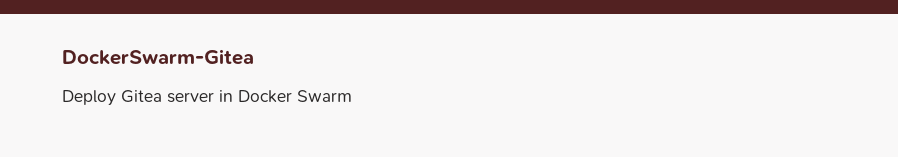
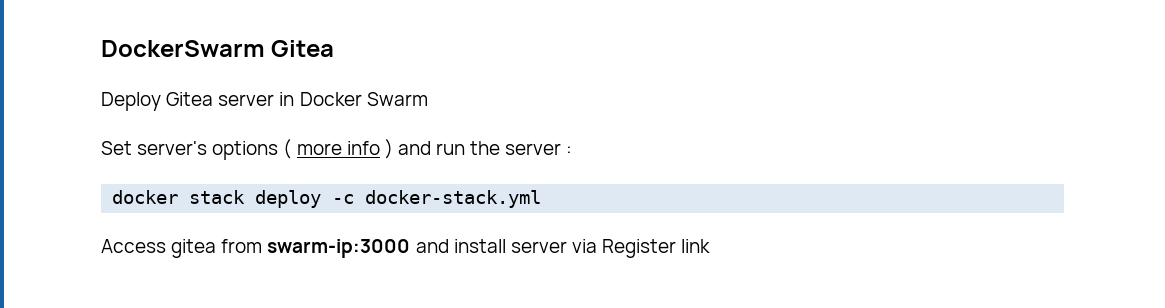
- DockerSwarm-Gitea
+ DockerSwarm Gitea
+ Set server's options ( more info ) and run the server :
+ docker stack deploy -c docker-stack.yml
+ Access gitea from swarm-ip:3000 and install server via Register link

